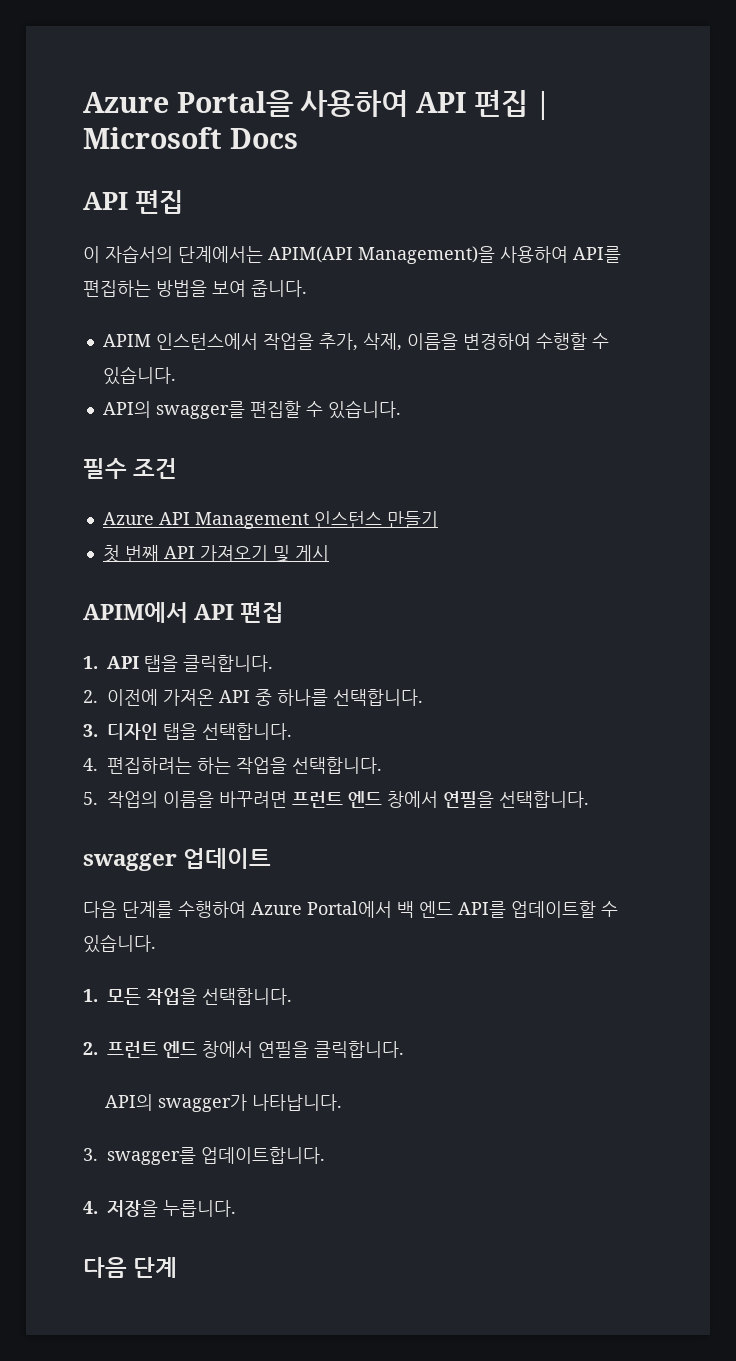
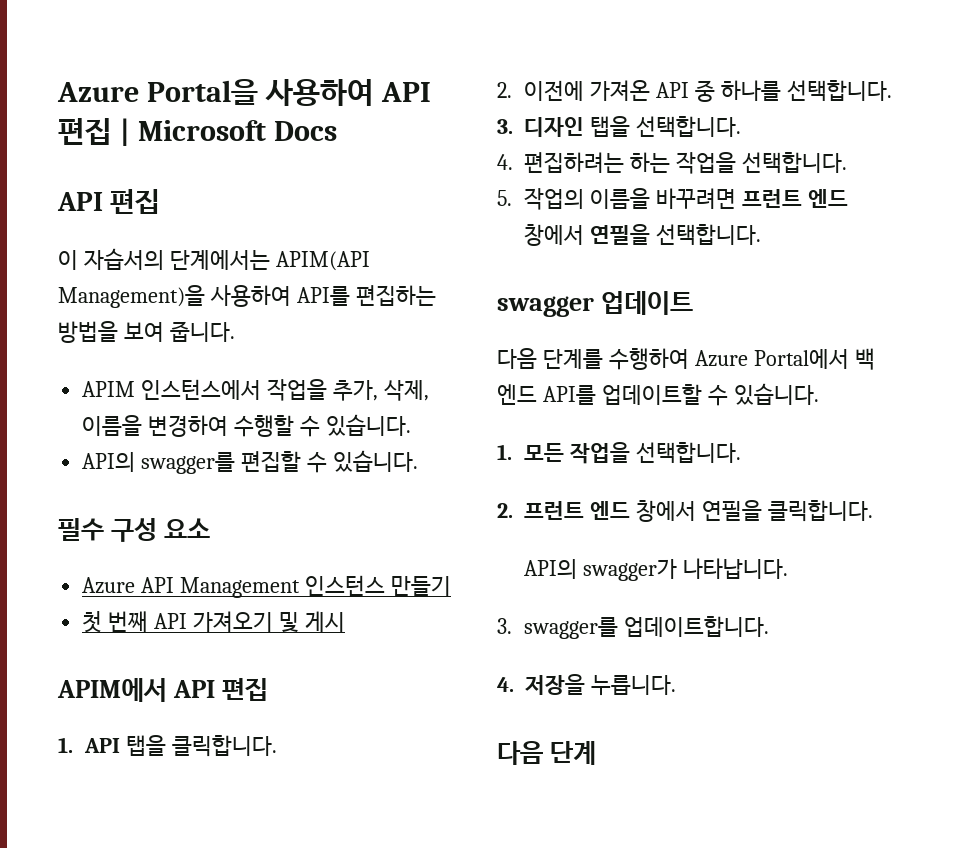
- 필수 조건
+ 필수 구성 요소

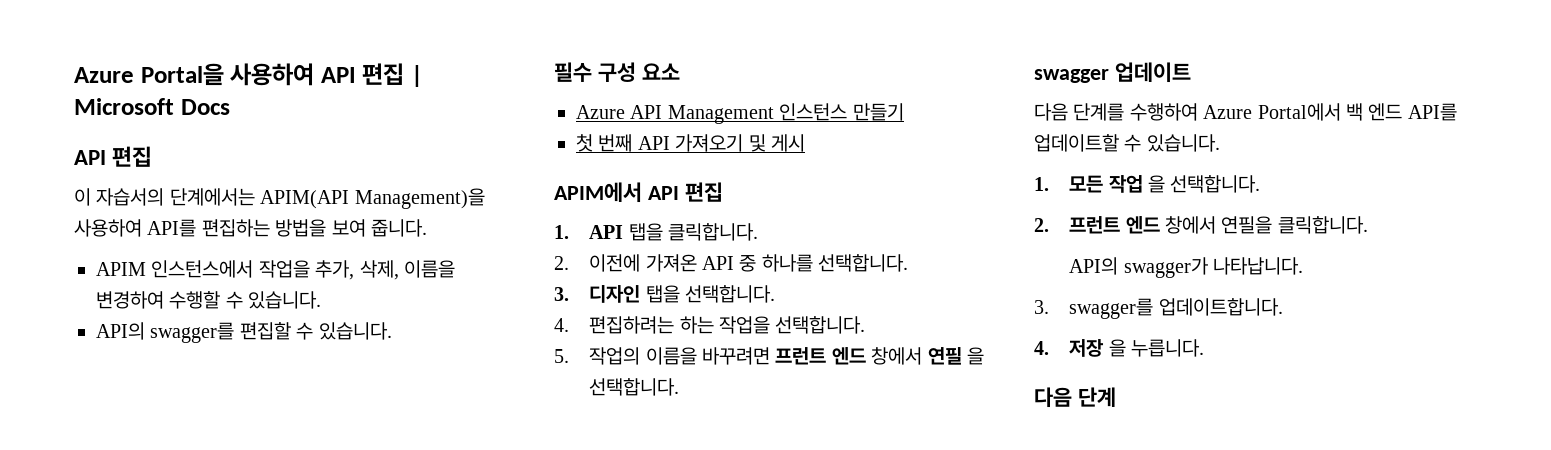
- 5. 작업의 이름을 바꾸려면 프런트 엔드 창에서 연필을 선택합니다.
+ 5. 작업의 이름을 바꾸려면 프런트 엔드 창에서 연필 을 선택합니다.
- 1. 모든 작업을 선택합니다.
+ 1. 모든 작업 을 선택합니다.
- 4. 저장을 누릅니다.
+ 4. 저장 을 누릅니다.

